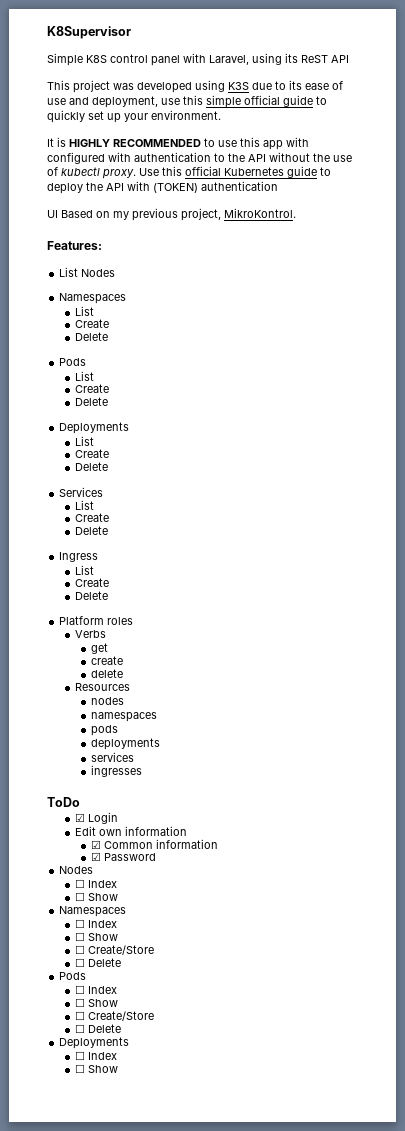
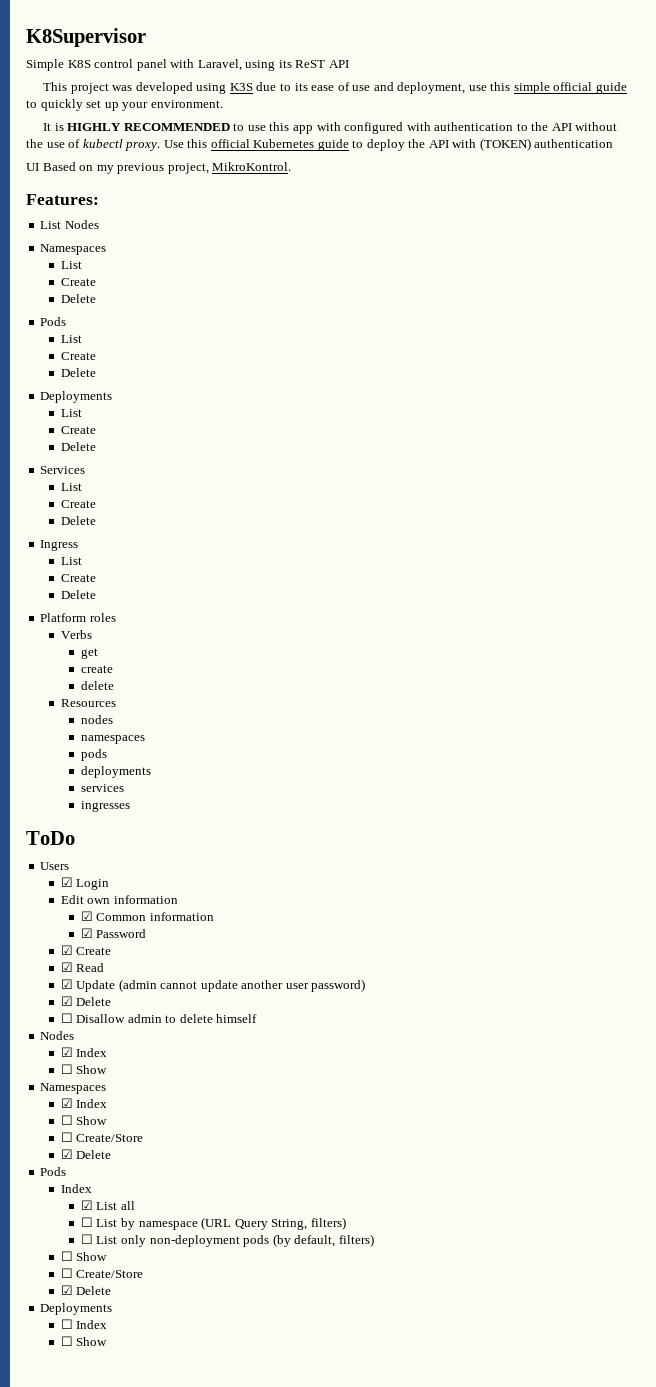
+ Users
  ☑ Password
+ ☑ Create
+ ☑ Read
+ ☑ Update (admin cannot update another user password)
+ ☑ Delete
+ ☐ Disallow admin to delete himself
  Nodes
- ☐ Index
+ ☑ Index
  ☐ Show
  Namespaces
- ☐ Index
+ ☑ Index
  ☐ Show
  ☐ Create/Store
- ☐ Delete
+ ☑ Delete
  Pods
- ☐ Index
+ Index
+ ☑ List all
+ ☐ List by namespace (URL Query String, filters)
+ ☐ List only non-deployment pods (by default, filters)
  ☐ Show
  ☐ Create/Store
- ☐ Delete
+ ☑ Delete

